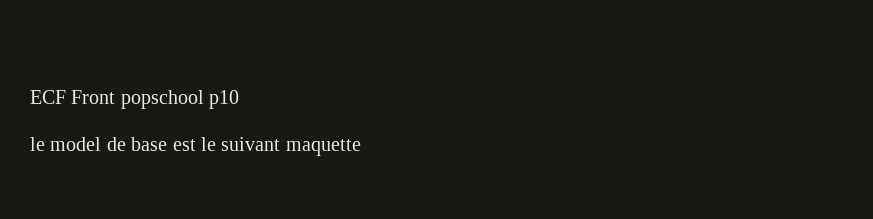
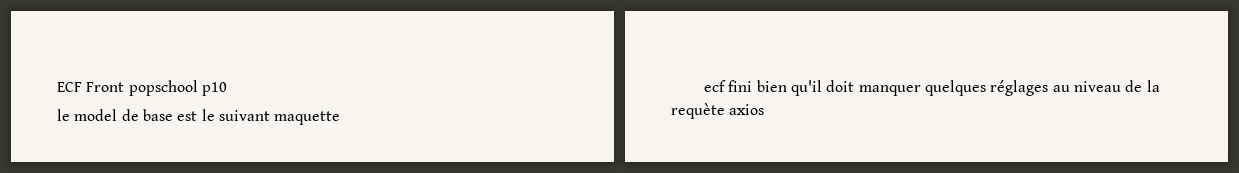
+ ecf fini bien qu'il doit manquer quelques réglages au niveau de la requète axios

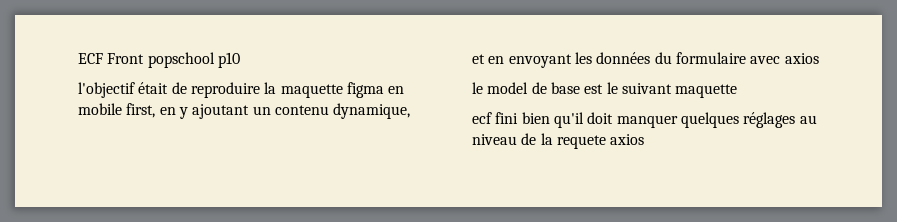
+ l'objectif était de reproduire la maquette figma en mobile first, en y ajoutant un contenu dynamique, et en envoyant les données du formulaire avec axios
- ecf fini bien qu'il doit manquer quelques réglages au niveau de la requète axios
+ ecf fini bien qu'il doit manquer quelques réglages au niveau de la requete axios

